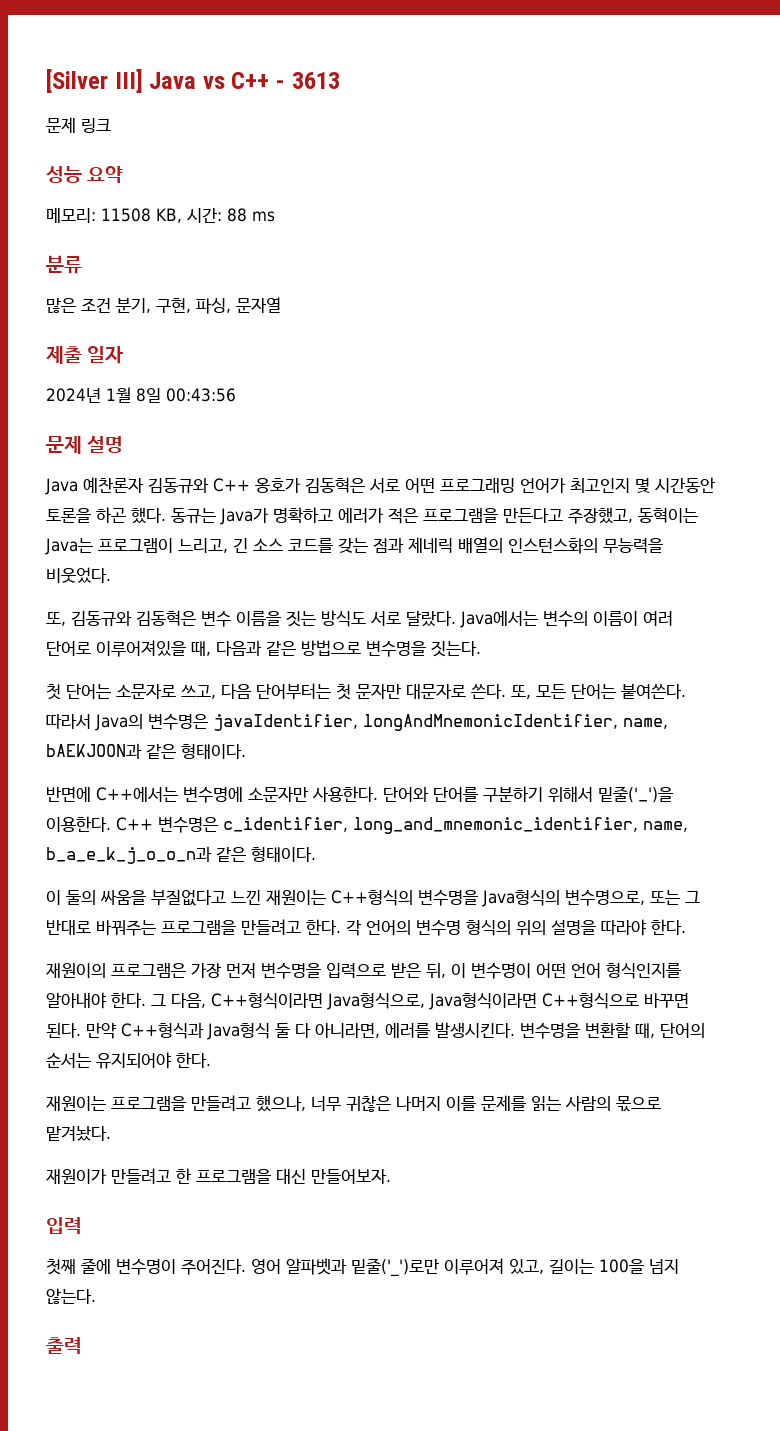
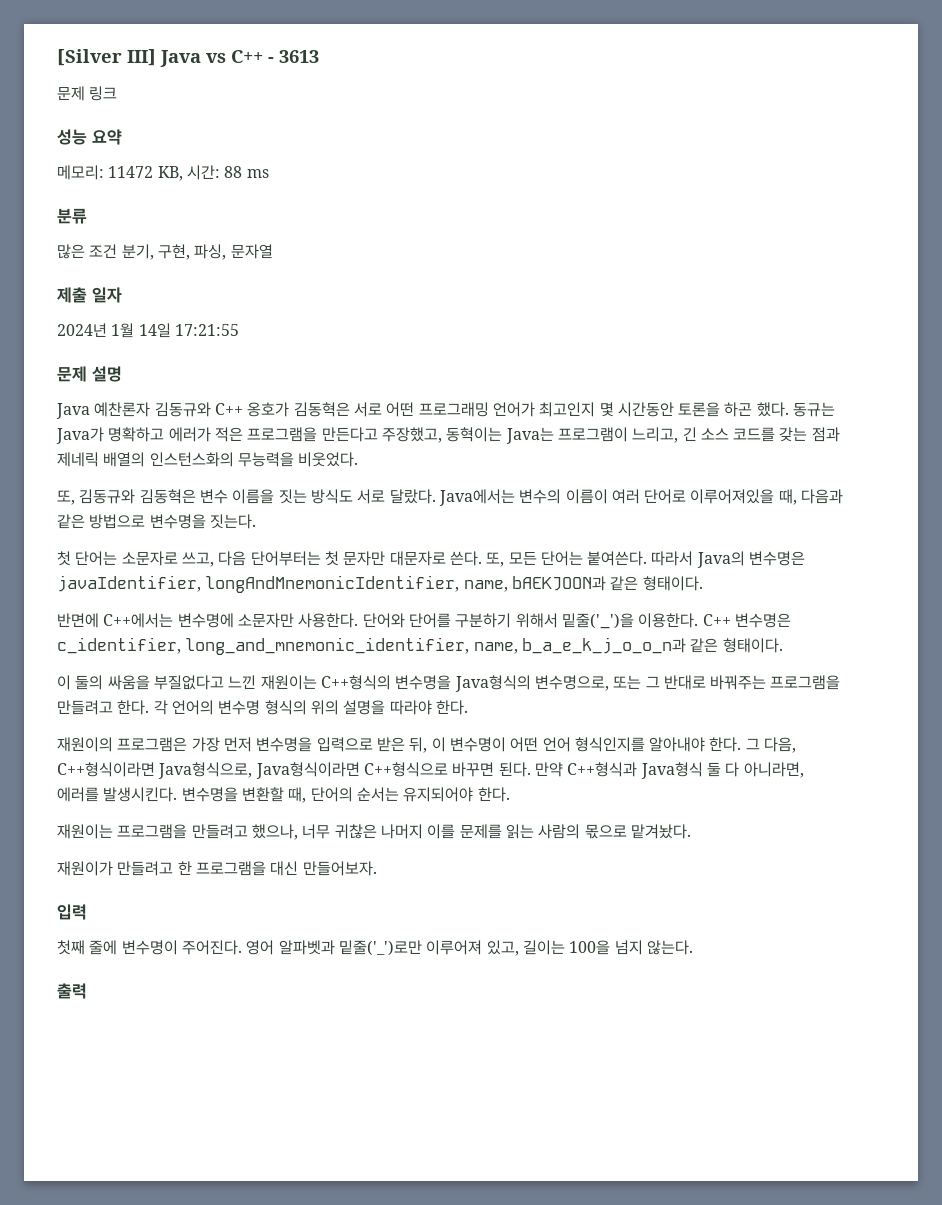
- 메모리: 11508 KB, 시간: 88 ms
+ 메모리: 11472 KB, 시간: 88 ms
- 2024년 1월 8일 00:43:56
+ 2024년 1월 14일 17:21:55

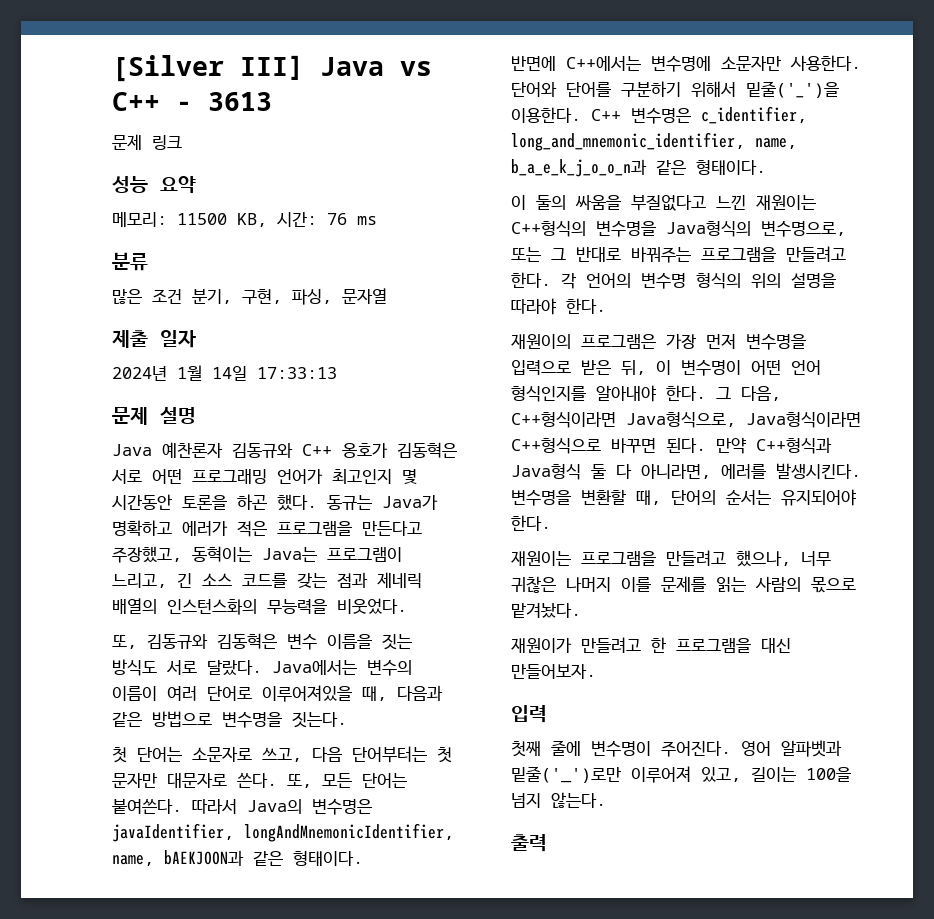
- 메모리: 11472 KB, 시간: 88 ms
+ 메모리: 11500 KB, 시간: 76 ms
- 2024년 1월 14일 17:21:55
+ 2024년 1월 14일 17:33:13

